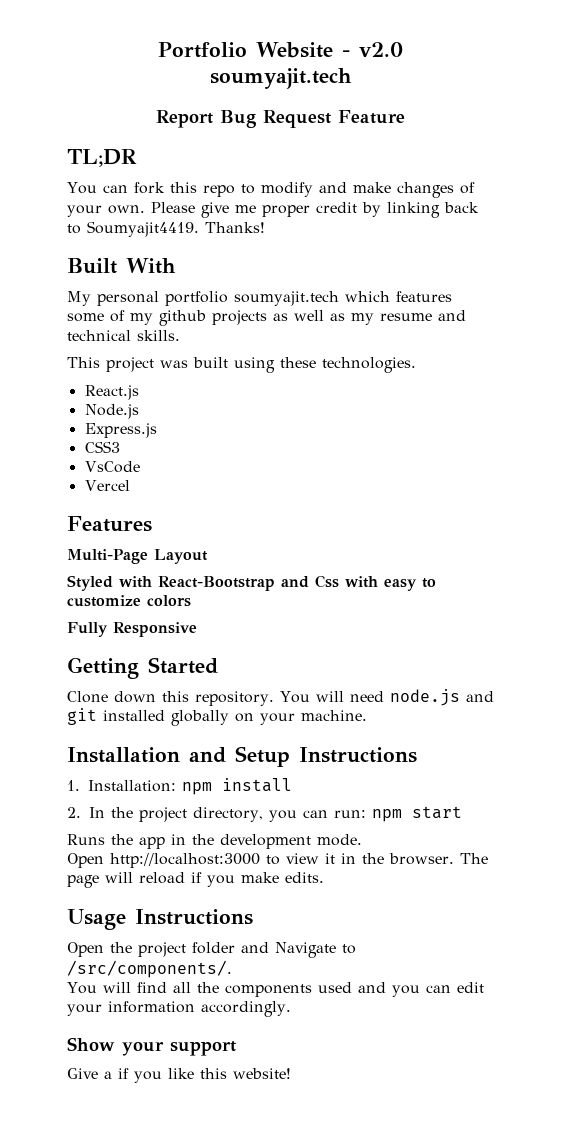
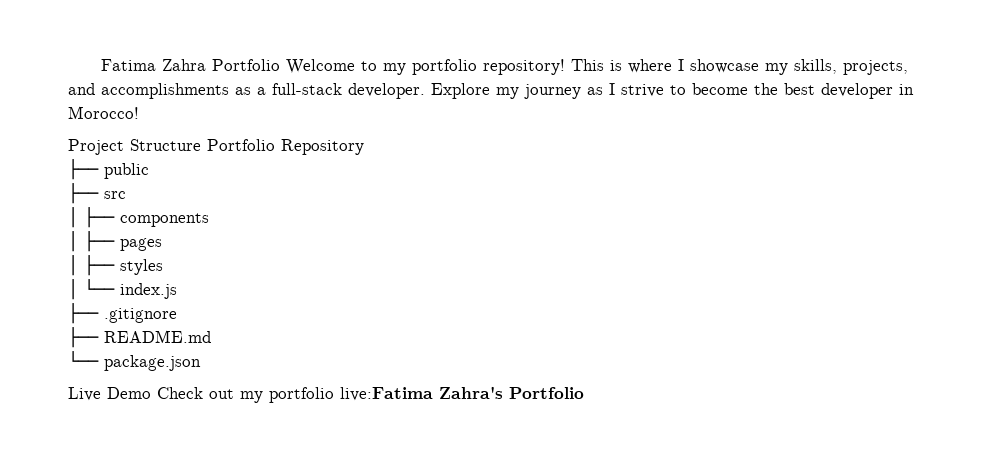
- Portfolio Website - v2.0
- soumyajit.tech
- Report Bug Request Feature
- TL;DR
- You can fork this repo to modify and make changes of your own. Please give me proper credit by linking back to Soumyajit4419. Thanks!
- Built With
- My personal portfolio soumyajit.tech which features some of my github projects as well as my resume and technical skills.
- This project was built using these technologies.
- React.js
- Node.js
- Express.js
- CSS3
- VsCode
- Vercel
- Features
- Multi-Page Layout
- Styled with React-Bootstrap and Css with easy to customize colors
- Fully Responsive
- Getting Started
- Clone down this repository. You will need node.js and git installed globally on your machine.
- Installation and Setup Instructions
- 1. Installation: npm install
- 2. In the project directory, you can run: npm start
- Runs the app in the development mode.
- Open http://localhost:3000 to view it in the browser. The page will reload if you make edits.
- Usage Instructions
- Open the project folder and Navigate to /src/components/.
- You will find all the components used and you can edit your information accordingly.
- Show your support
- Give a if you like this website!
+ Fatima Zahra Portfolio Welcome to my portfolio repository! This is where I showcase my skills, projects, and accomplishments as a full-stack developer. Explore my journey as I strive to become the best developer in Morocco!
+ Project Structure Portfolio Repository
+ ├── public
+ ├── src
+ │ ├── components
+ │ ├── pages
+ │ ├── styles
+ │ └── index.js
+ ├── .gitignore
+ ├── README.md
+ └── package.json
+ Live Demo Check out my portfolio live:Fatima Zahra's Portfolio

